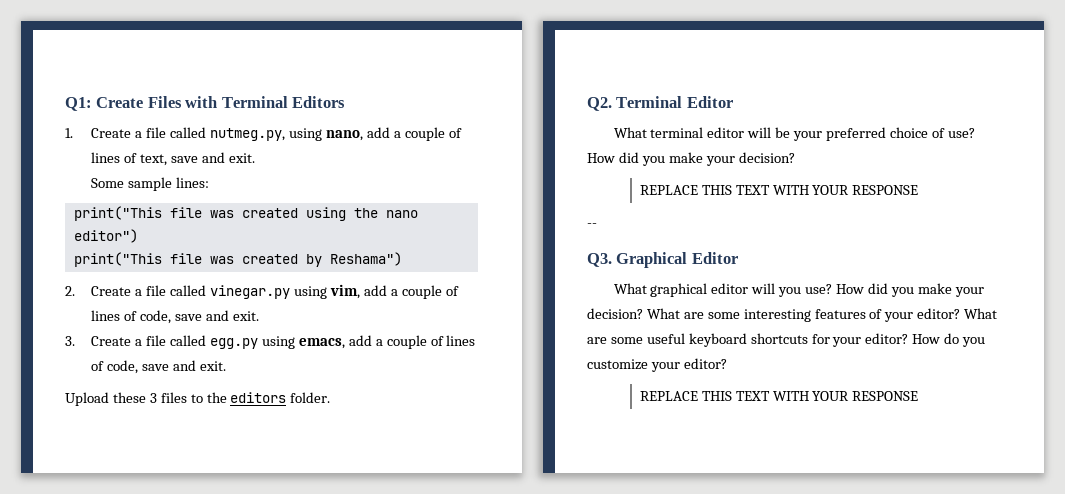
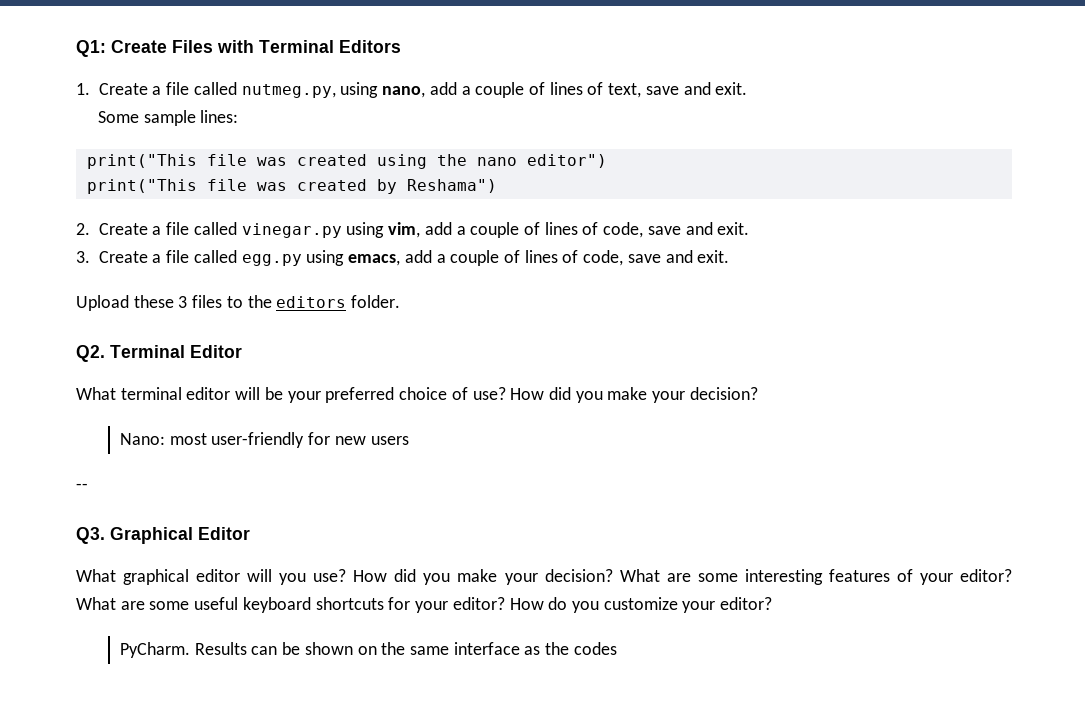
  What terminal editor will be your preferred choice of use? How did you make your decision?
- REPLACE THIS TEXT WITH YOUR RESPONSE
+ Nano: most user-friendly for new users
  How do you customize your editor?
- REPLACE THIS TEXT WITH YOUR RESPONSE
+ PyCharm. Results can be shown on the same interface as the codes

